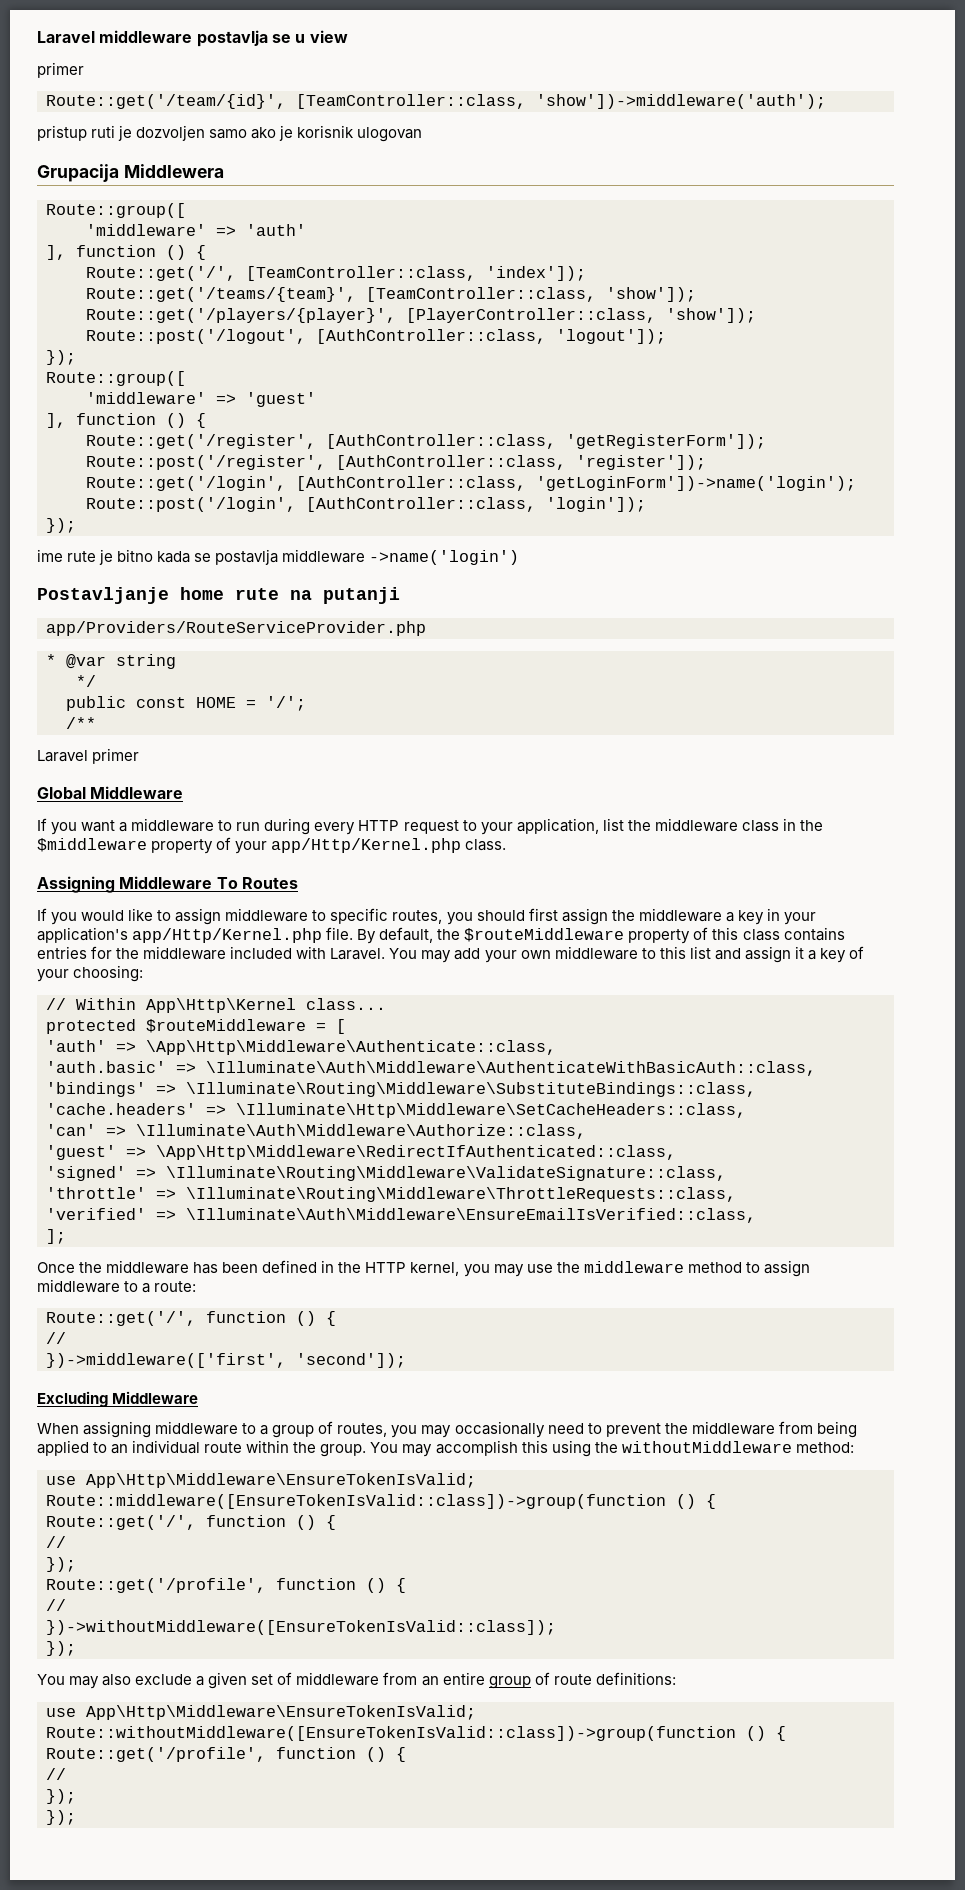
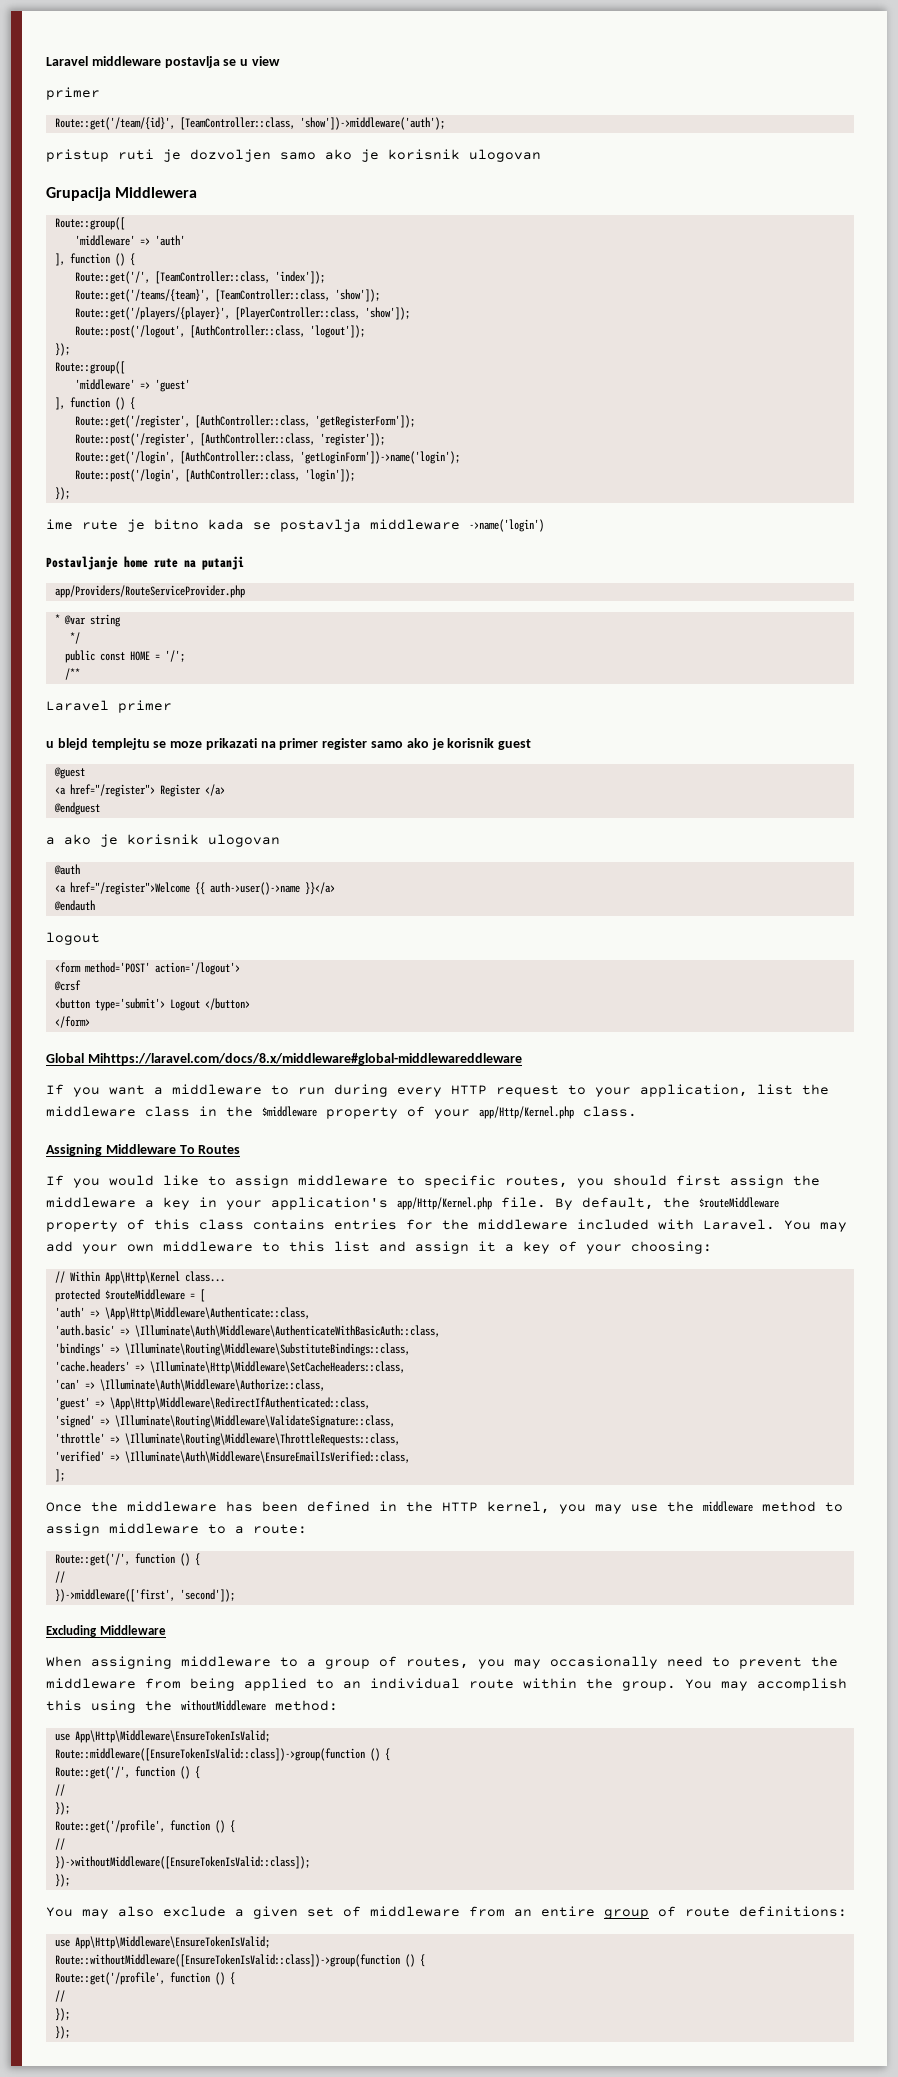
+ u blejd templejtu se moze prikazati na primer register samo ako je korisnik guest
+ @guest
+ <a href="/register"> Register </a>
+ @endguest
+ a ako je korisnik ulogovan
+ @auth
+ <a href="/register">Welcome {{ auth->user()->name }}</a>
+ @endauth
+ logout
+ <form method='POST' action='/logout'>
+ @crsf
+ <button type='submit'> Logout </button>
+ </form>
- Global Middleware
+ Global Mihttps://laravel.com/docs/8.x/middleware#global-middlewareddleware

